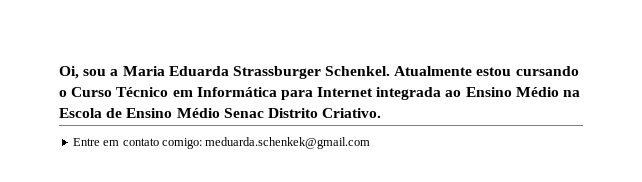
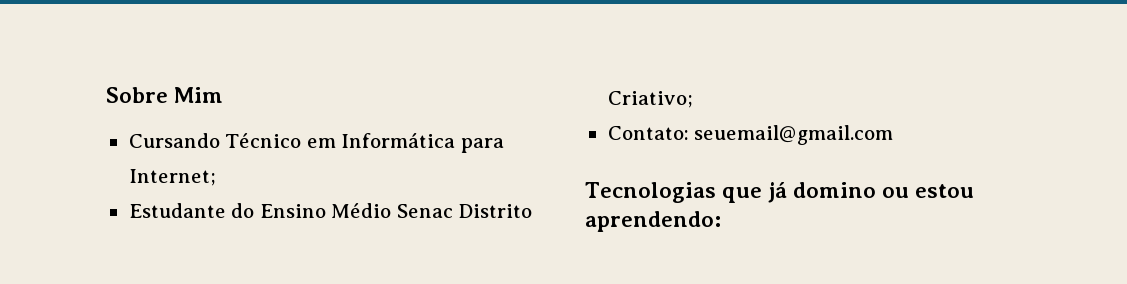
- Oi, sou a Maria Eduarda Strassburger Schenkel. Atualmente estou cursando o Curso Técnico em Informática para Internet integrada ao Ensino Médio na Escola de Ensino Médio Senac Distrito Criativo.
- Entre em contato comigo: meduarda.schenkek@gmail.com
+ Sobre Mim
+ Cursando Técnico em Informática para Internet;
+ Estudante do Ensino Médio Senac Distrito Criativo;
+ Contato: seuemail@gmail.com
+ Tecnologias que já domino ou estou aprendendo:

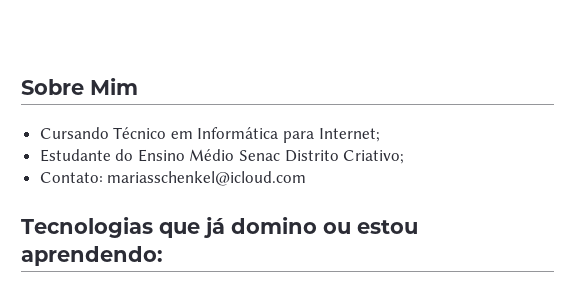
- Contato: seuemail@gmail.com
+ Contato: mariasschenkel@icloud.com

